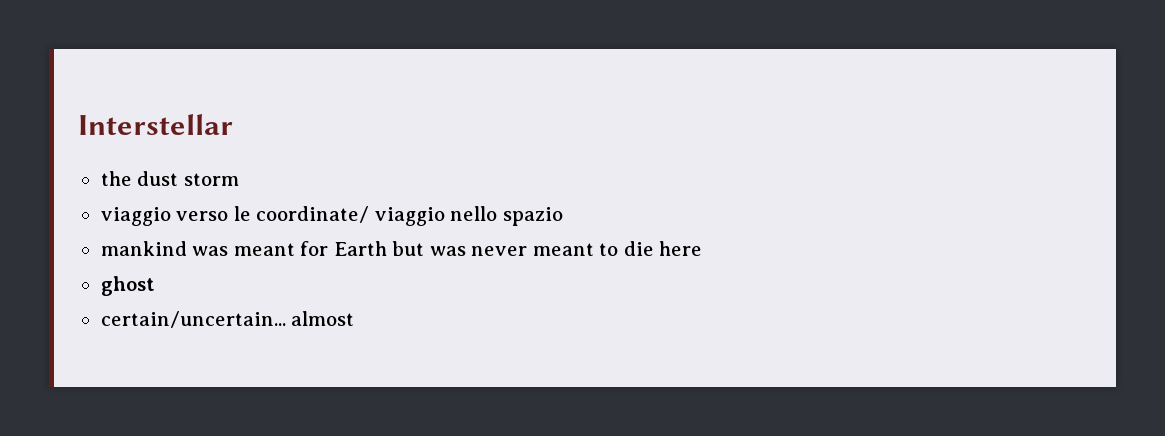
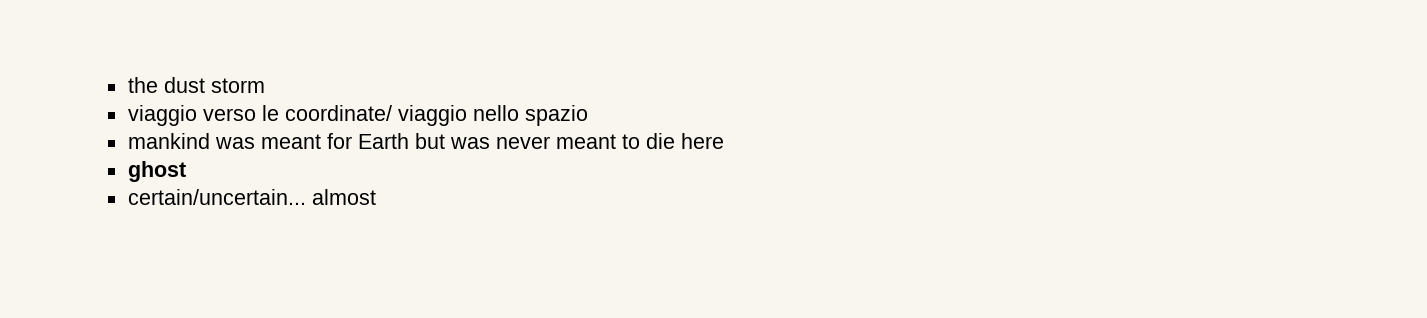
- Interstellar

